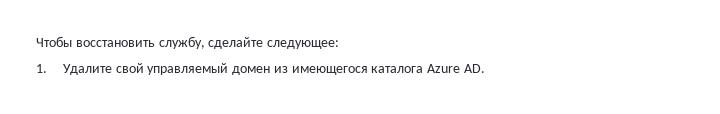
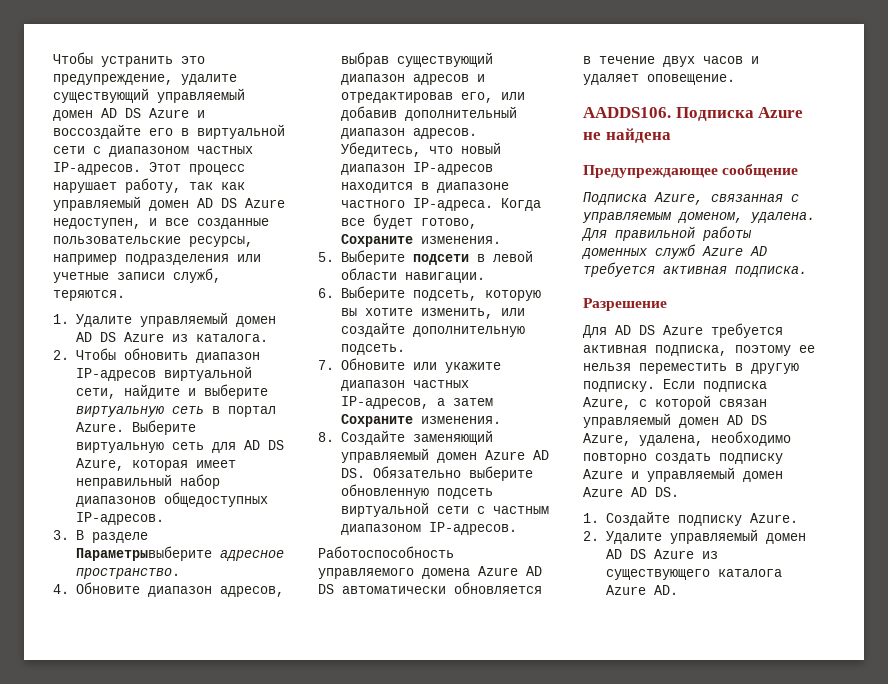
- Чтобы восстановить службу, сделайте следующее:
+ Чтобы устранить это предупреждение, удалите существующий управляемый домен AD DS Azure и воссоздайте его в виртуальной сети с диапазоном частных IP-адресов. Этот процесс нарушает работу, так как управляемый домен AD DS Azure недоступен, и все созданные пользовательские ресурсы, например подразделения или учетные записи служб, теряются.
- 1. Удалите свой управляемый домен из имеющегося каталога Azure AD.
+ 1. Удалите управляемый домен AD DS Azure из каталога.
+ 2. Чтобы обновить диапазон IP-адресов виртуальной сети, найдите и выберите виртуальную сеть в портал Azure. Выберите виртуальную сеть для AD DS Azure, которая имеет неправильный набор диапазонов общедоступных IP-адресов.
+ 3. В разделе Параметрывыберите адресное пространство.
+ 4. Обновите диапазон адресов, выбрав существующий диапазон адресов и отредактировав его, или добавив дополнительный диапазон адресов. Убедитесь, что новый диапазон IP-адресов находится в диапазоне частного IP-адреса. Когда все будет готово, Сохраните изменения.
+ 5. Выберите подсети в левой области навигации.
+ 6. Выберите подсеть, которую вы хотите изменить, или создайте дополнительную подсеть.
+ 7. Обновите или укажите диапазон частных IP-адресов, а затем Сохраните изменения.
+ 8. Создайте заменяющий управляемый домен Azure AD DS. Обязательно выберите обновленную подсеть виртуальной сети с частным диапазоном IP-адресов.
+ Работоспособность управляемого домена Azure AD DS автоматически обновляется в течение двух часов и удаляет оповещение.
+ AADDS106. Подписка Azure не найдена
+ Предупреждающее сообщение
+ Подписка Azure, связанная с управляемым доменом, удалена. Для правильной работы доменных служб Azure AD требуется активная подписка.
+ Разрешение
+ Для AD DS Azure требуется активная подписка, поэтому ее нельзя переместить в другую подписку. Если подписка Azure, с которой связан управляемый домен AD DS Azure, удалена, необходимо повторно создать подписку Azure и управляемый домен Azure AD DS.
+ 1. Создайте подписку Azure.
+ 2. Удалите управляемый домен AD DS Azure из существующего каталога Azure AD.

